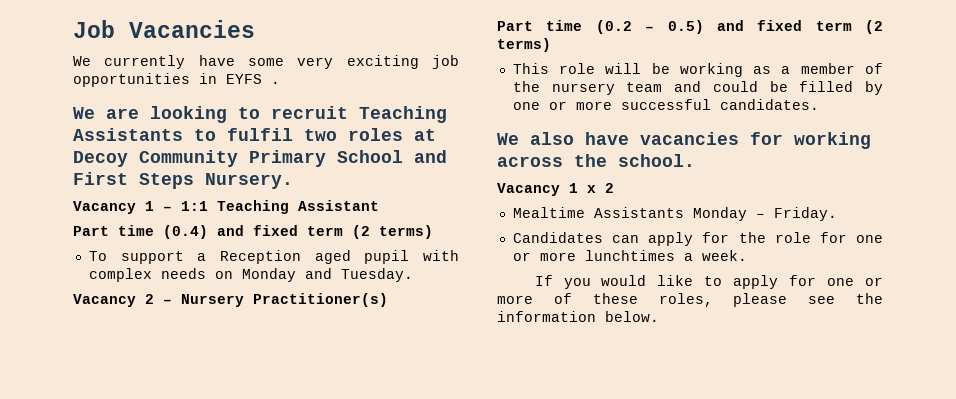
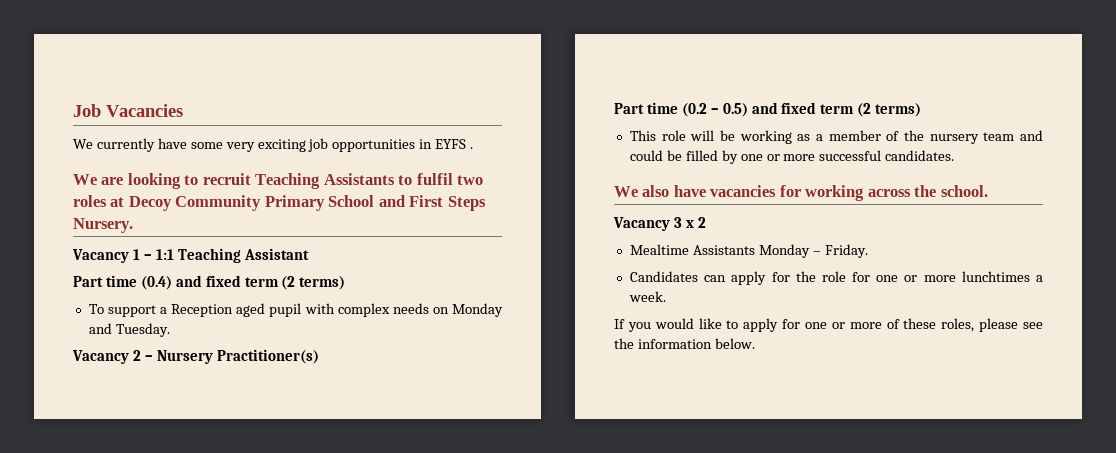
- Vacancy 1 x 2
+ Vacancy 3 x 2

